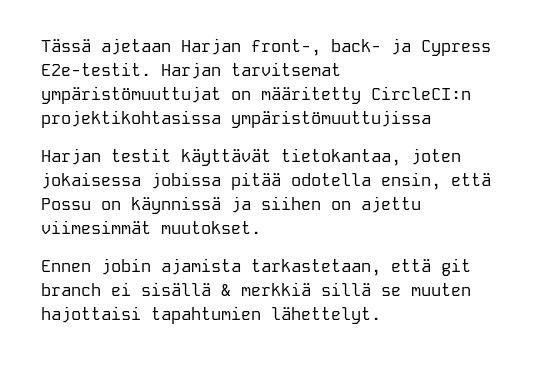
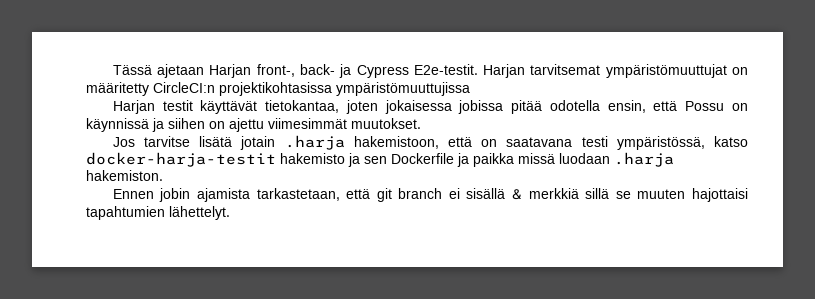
+ Jos tarvitse lisätä jotain .harja hakemistoon, että on saatavana testi ympäristössä, katso docker-harja-testit hakemisto ja sen Dockerfile ja paikka missä luodaan .harja hakemiston.

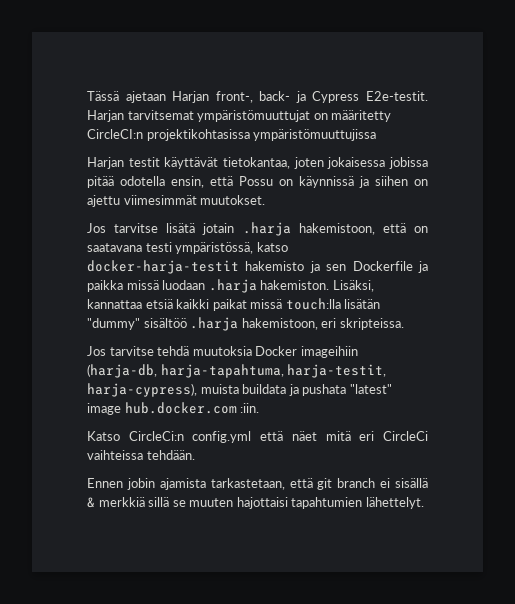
+ Lisäksi, kannattaa etsiä kaikki paikat missä touch:lla lisätän "dummy" sisältöö .harja hakemistoon, eri skripteissa.
+ Jos tarvitse tehdä muutoksia Docker imageihiin (harja-db, harja-tapahtuma, harja-testit, harja-cypress), muista buildata ja pushata "latest" image hub.docker.com :iin.
+ Katso CircleCi:n config.yml että näet mitä eri CircleCi vaihteissa tehdään.

